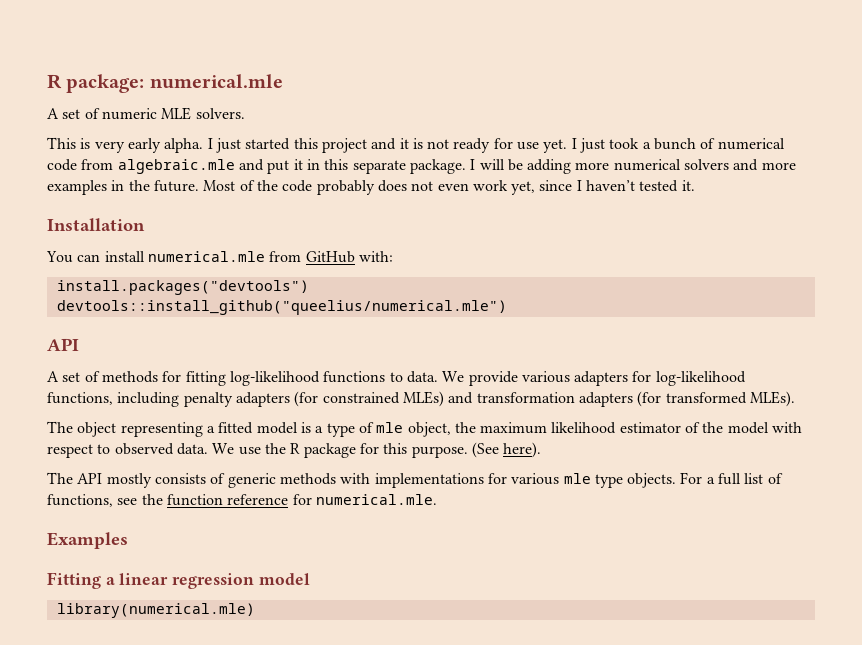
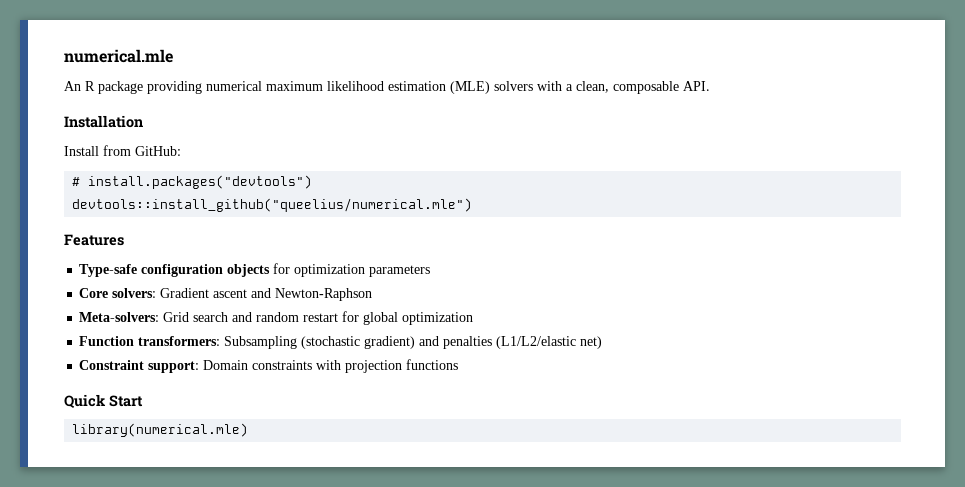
- R package: numerical.mle
+ numerical.mle
- A set of numeric MLE solvers.
- This is very early alpha. I just started this project and it is not ready for use yet. I just took a bunch of numerical code from algebraic.mle and put it in this separate package. I will be adding more numerical solvers and more examples in the future. Most of the code probably does not even work yet, since I haven’t tested it.
+ An R package providing numerical maximum likelihood estimation (MLE) solvers with a clean, composable API.
  Installation
- You can install numerical.mle from GitHub with:
- install.packages("devtools")
+ Install from GitHub:
+ # install.packages("devtools")
  devtools::install_github("queelius/numerical.mle")
- API
- A set of methods for fitting log-likelihood functions to data. We provide various adapters for log-likelihood functions, including penalty adapters (for constrained MLEs) and transformation adapters (for transformed MLEs).
- The object representing a fitted model is a type of mle object, the maximum likelihood estimator of the model with respect to observed data. We use the R package for this purpose. (See here).
- The API mostly consists of generic methods with implementations for various mle type objects. For a full list of functions, see the function reference for numerical.mle.
- Examples
- Fitting a linear regression model
+ Features
+ Type-safe configuration objects for optimization parameters
+ Core solvers: Gradient ascent and Newton-Raphson
+ Meta-solvers: Grid search and random restart for global optimization
+ Function transformers: Subsampling (stochastic gradient) and penalties (L1/L2/elastic net)
+ Constraint support: Domain constraints with projection functions
+ Quick Start

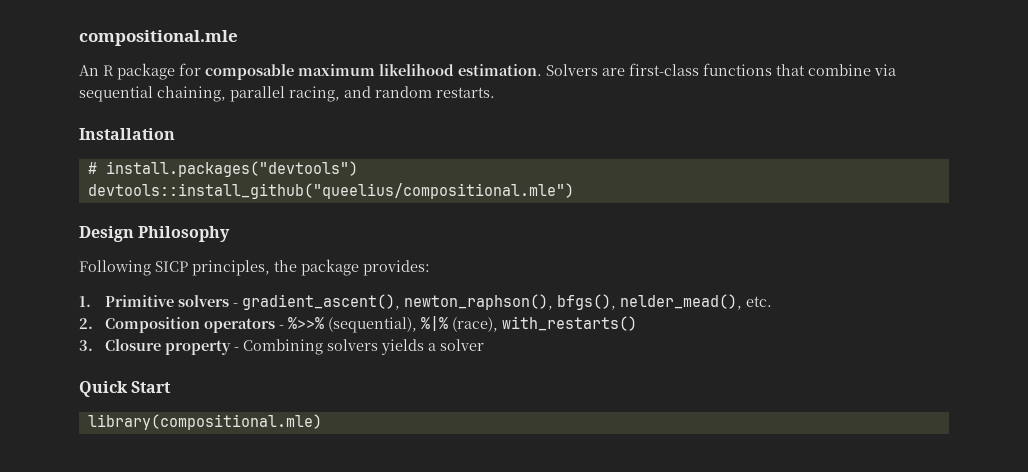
- numerical.mle
+ compositional.mle
- An R package providing numerical maximum likelihood estimation (MLE) solvers with a clean, composable API.
+ An R package for composable maximum likelihood estimation. Solvers are first-class functions that combine via sequential chaining, parallel racing, and random restarts.
  Installation
- Install from GitHub:
  # install.packages("devtools")
- devtools::install_github("queelius/numerical.mle")
- Features
- Type-safe configuration objects for optimization parameters
- Core solvers: Gradient ascent and Newton-Raphson
- Meta-solvers: Grid search and random restart for global optimization
- Function transformers: Subsampling (stochastic gradient) and penalties (L1/L2/elastic net)
- Constraint support: Domain constraints with projection functions
+ devtools::install_github("queelius/compositional.mle")
+ Design Philosophy
+ Following SICP principles, the package provides:
+ 1. Primitive solvers - gradient_ascent(), newton_raphson(), bfgs(), nelder_mead(), etc.
+ 2. Composition operators - %>>% (sequential), %|% (race), with_restarts()
+ 3. Closure property - Combining solvers yields a solver
- library(numerical.mle)
+ library(compositional.mle)

